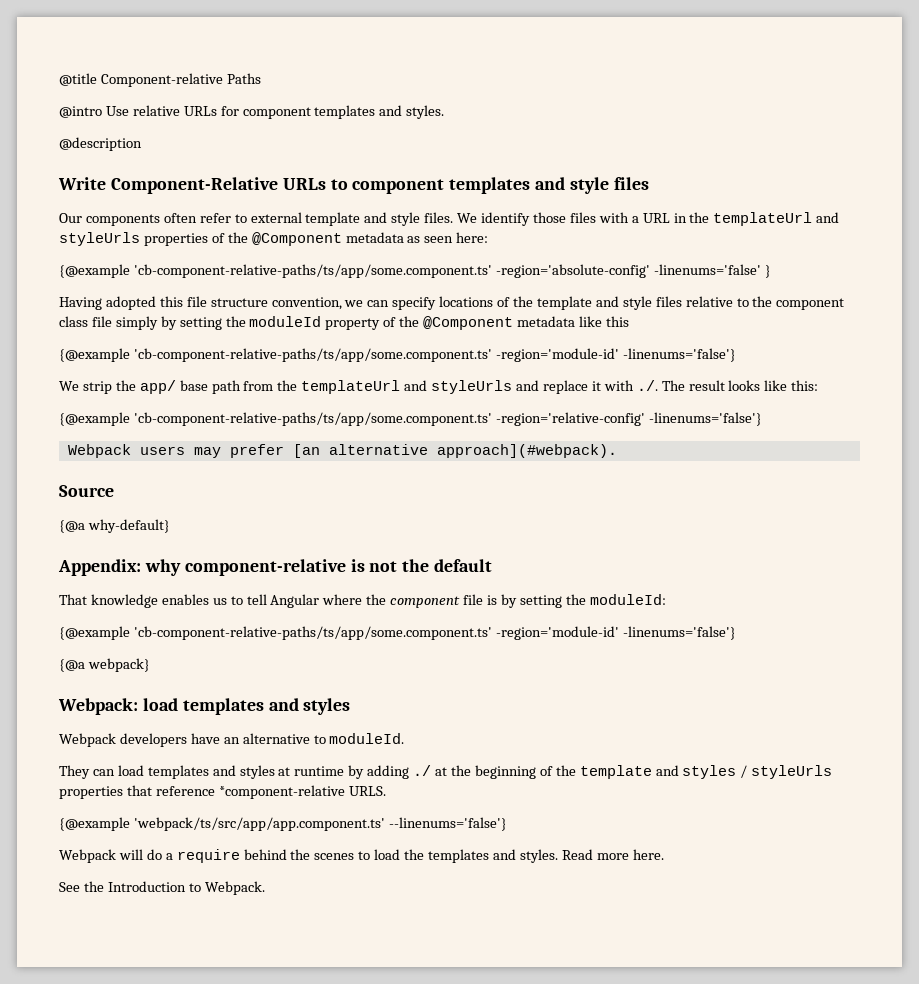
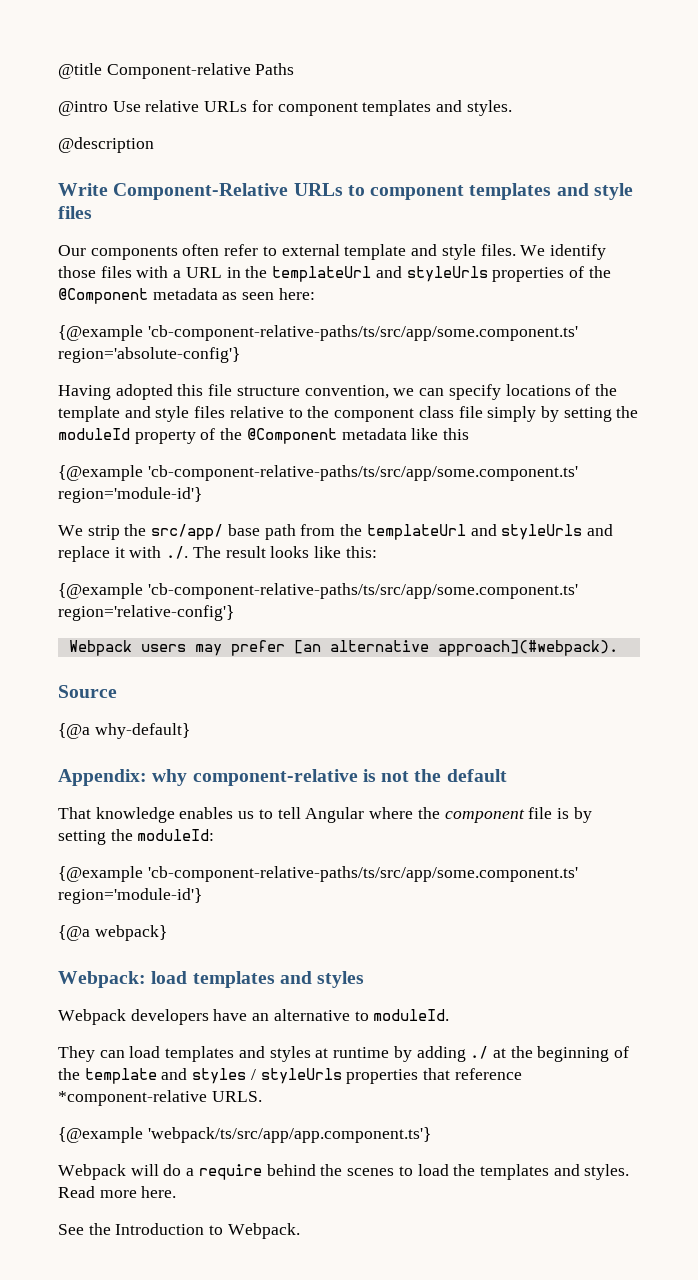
- {@example 'cb-component-relative-paths/ts/app/some.component.ts' -region='absolute-config' -linenums='false' }
+ {@example 'cb-component-relative-paths/ts/src/app/some.component.ts' region='absolute-config'}
  Having adopted this file structure convention, we can specify locations of the template and style files relative to the component class file simply by setting the moduleId property of the @Component metadata like this
- {@example 'cb-component-relative-paths/ts/app/some.component.ts' -region='module-id' -linenums='false'}
+ {@example 'cb-component-relative-paths/ts/src/app/some.component.ts' region='module-id'}
- We strip the app/ base path from the templateUrl and styleUrls and replace it with ./. The result looks like this:
+ We strip the src/app/ base path from the templateUrl and styleUrls and replace it with ./. The result looks like this:
- {@example 'cb-component-relative-paths/ts/app/some.component.ts' -region='relative-config' -linenums='false'}
+ {@example 'cb-component-relative-paths/ts/src/app/some.component.ts' region='relative-config'}
  That knowledge enables us to tell Angular where the component file is by setting the moduleId:
- {@example 'cb-component-relative-paths/ts/app/some.component.ts' -region='module-id' -linenums='false'}
+ {@example 'cb-component-relative-paths/ts/src/app/some.component.ts' region='module-id'}
- {@example 'webpack/ts/src/app/app.component.ts' --linenums='false'}
+ {@example 'webpack/ts/src/app/app.component.ts'}

